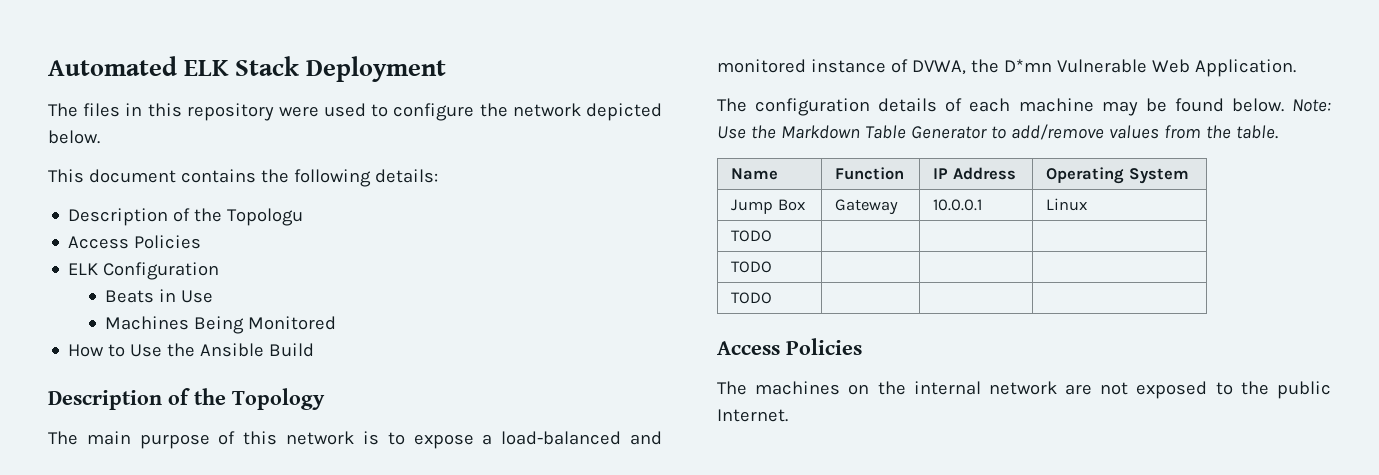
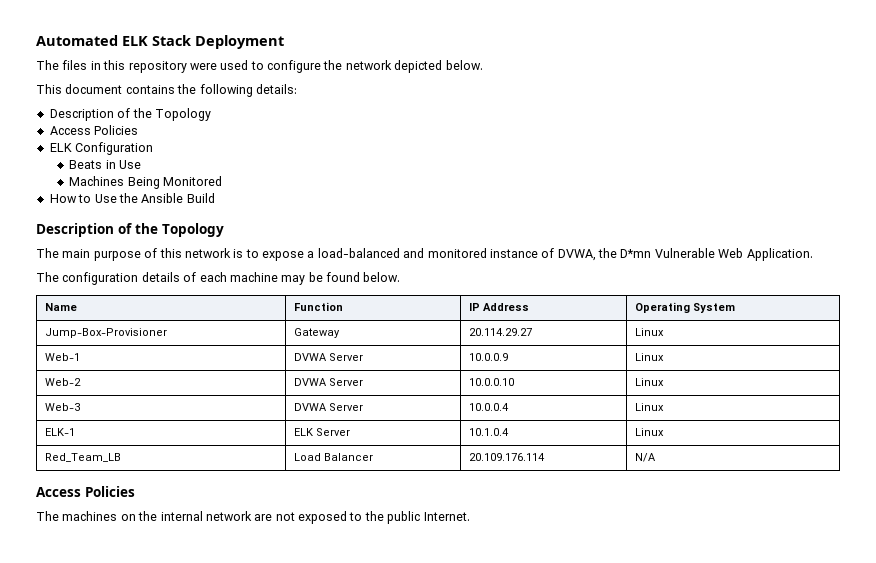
  This document contains the following details:
- Description of the Topologu
+ Description of the Topology
- Note: Use the Markdown Table Generator to add/remove values from the table.
- Jump Box | Gateway | 10.0.0.1 | Linux
- TODO | | |
- TODO | | |
- TODO | | |
+ Jump-Box-Provisioner | Gateway | 20.114.29.27 | Linux
+ Web-1 | DVWA Server | 10.0.0.9 | Linux
+ Web-2 | DVWA Server | 10.0.0.10 | Linux
+ Web-3 | DVWA Server | 10.0.0.4 | Linux
+ ELK-1 | ELK Server | 10.1.0.4 | Linux
+ Red_Team_LB | Load Balancer | 20.109.176.114 | N/A

